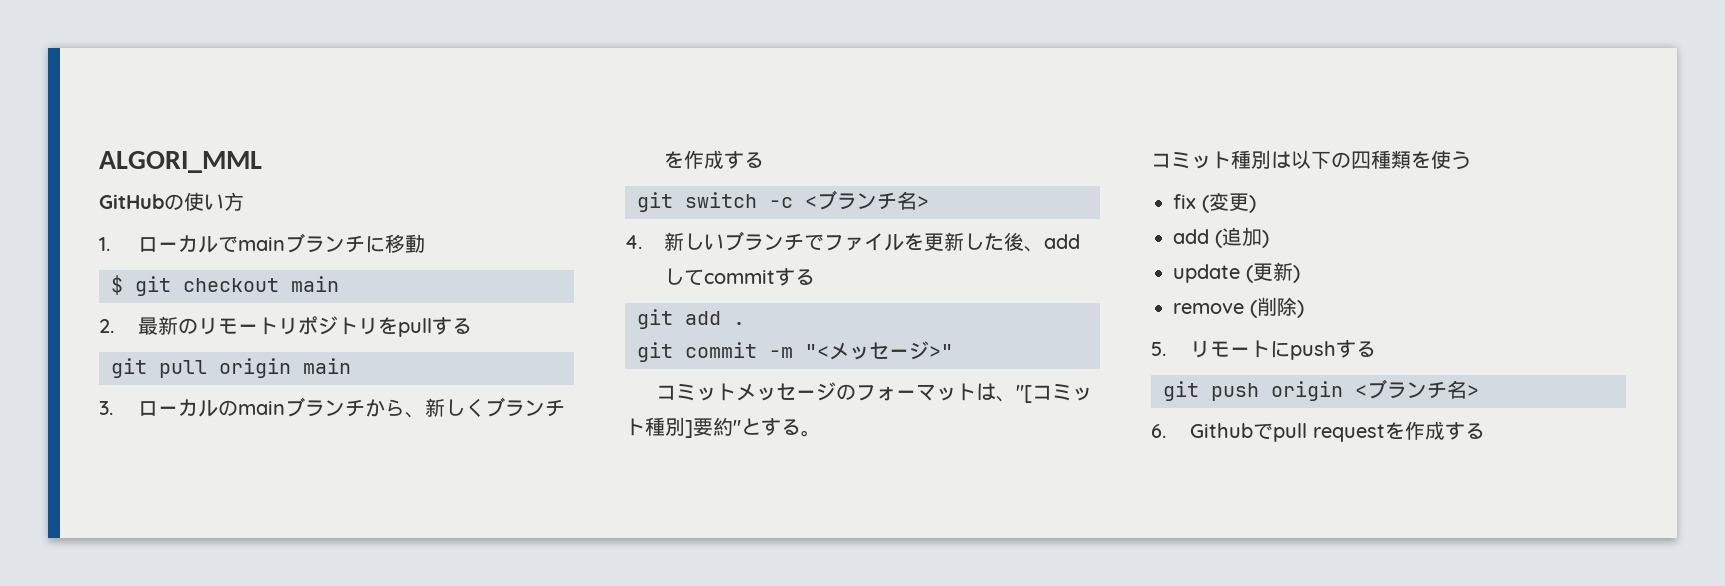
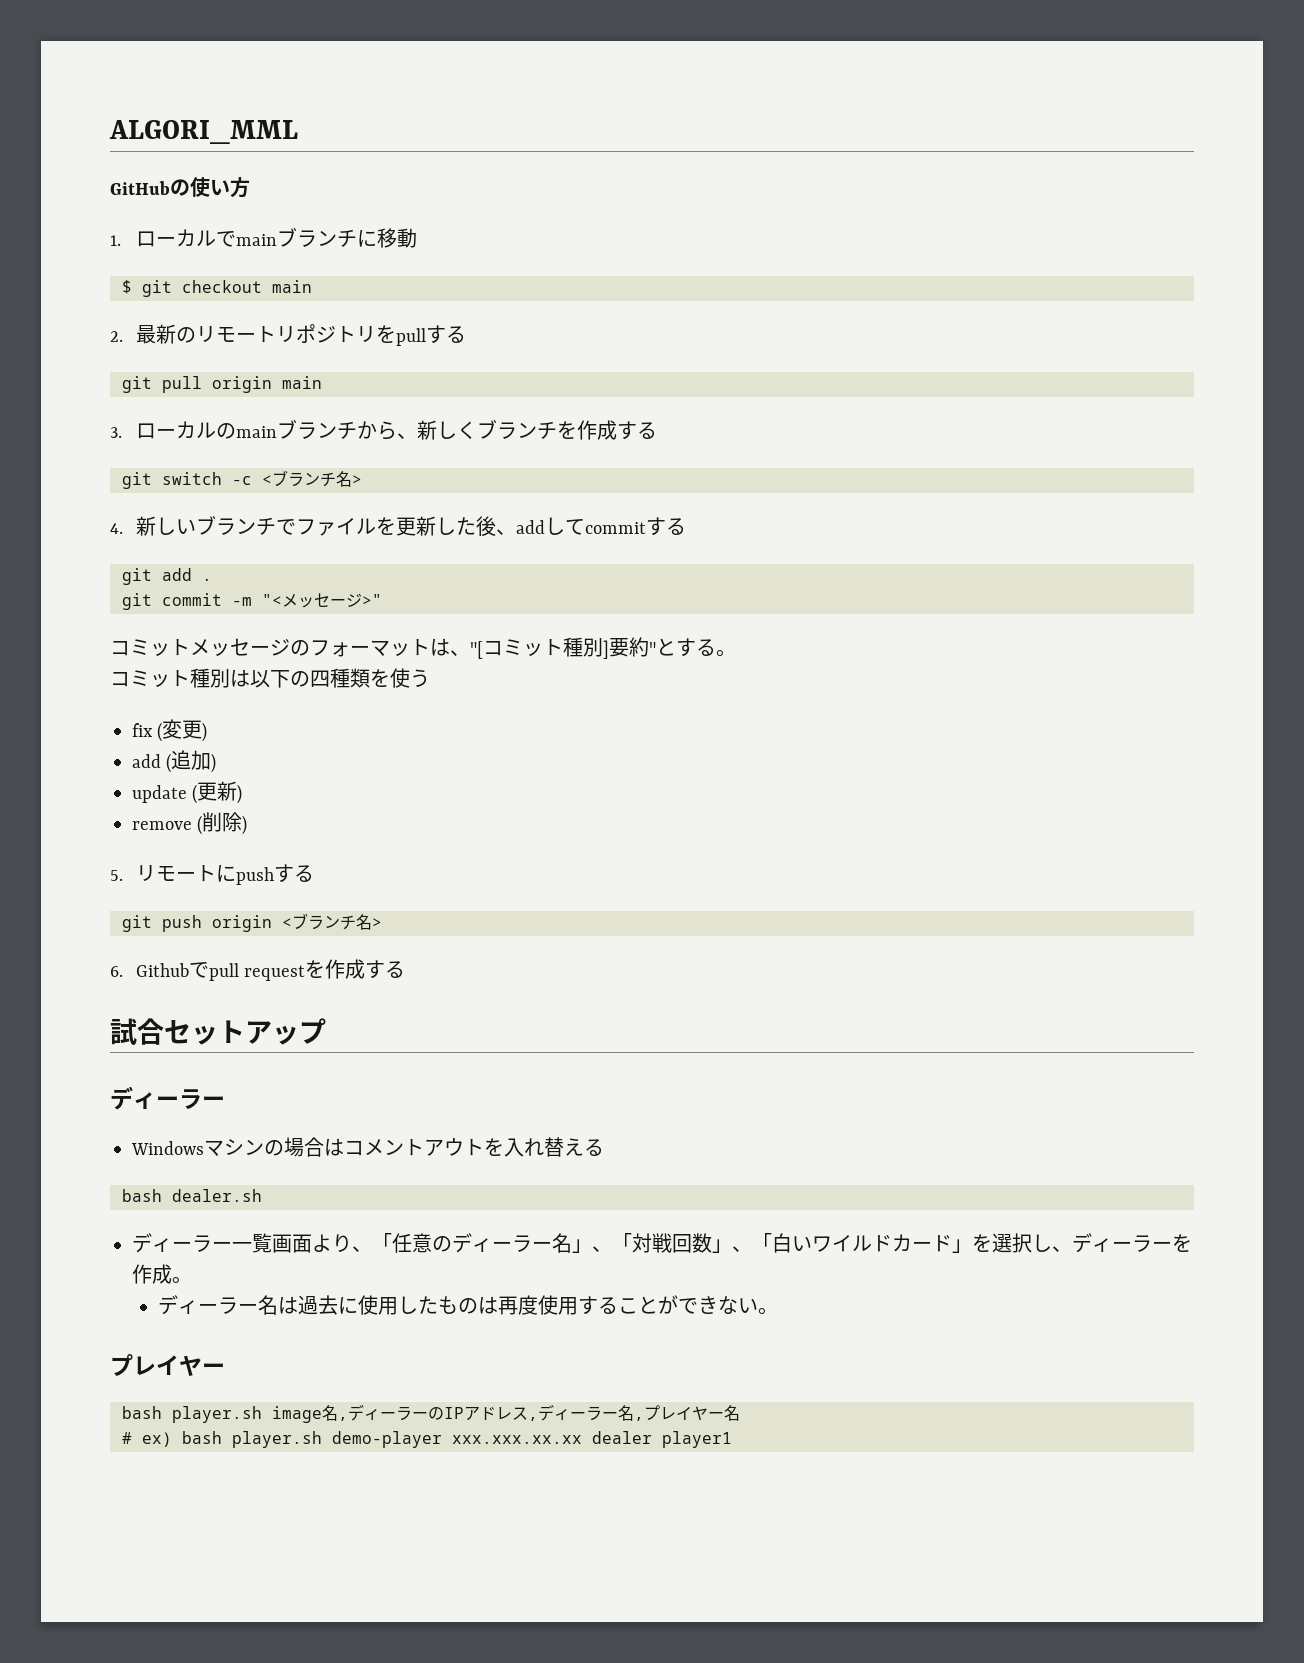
+ 試合セットアップ
+ ディーラー
+ Windowsマシンの場合はコメントアウトを入れ替える
+ bash dealer.sh
+ ディーラー一覧画面より、「任意のディーラー名」、「対戦回数」、「白いワイルドカード」を選択し、ディーラーを作成。
+ ディーラー名は過去に使用したものは再度使用することができない。
+ プレイヤー
+ bash player.sh image名,ディーラーのIPアドレス,ディーラー名,プレイヤー名
+ # ex) bash player.sh demo-player xxx.xxx.xx.xx dealer player1

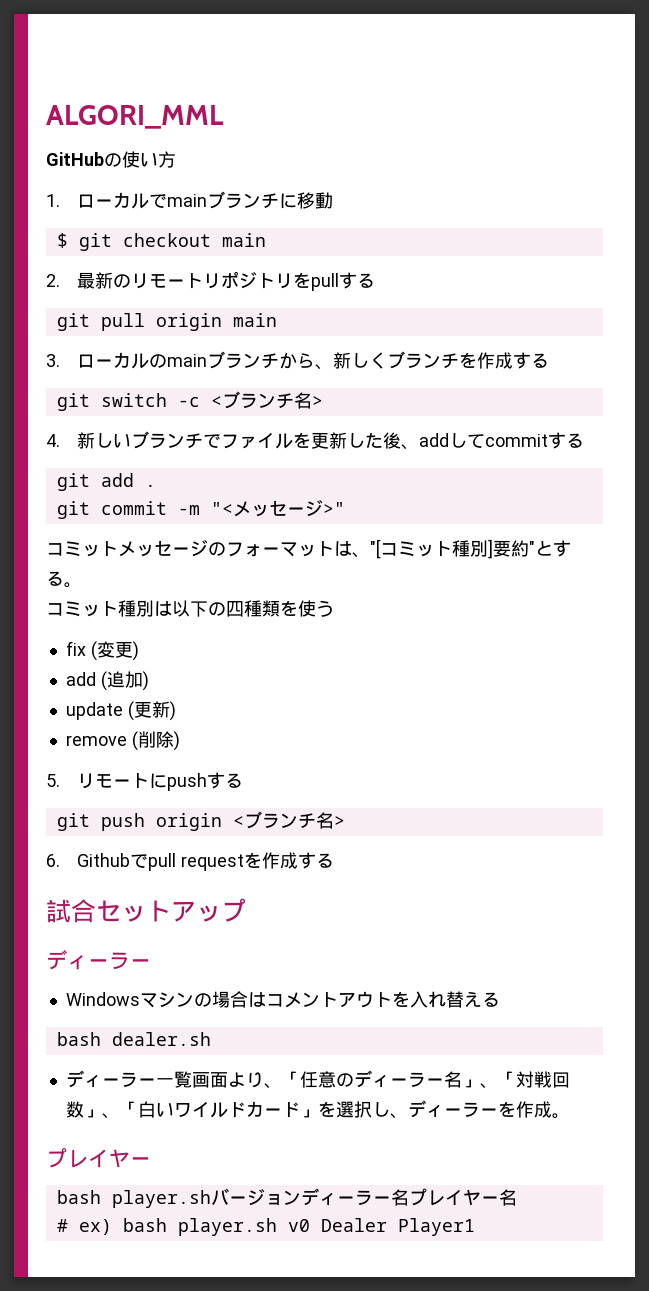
- ディーラー名は過去に使用したものは再度使用することができない。
- bash player.sh image名,ディーラーのIPアドレス,ディーラー名,プレイヤー名
+ bash player.shバージョンディーラー名プレイヤー名
- # ex) bash player.sh demo-player xxx.xxx.xx.xx dealer player1
+ # ex) bash player.sh v0 Dealer Player1

